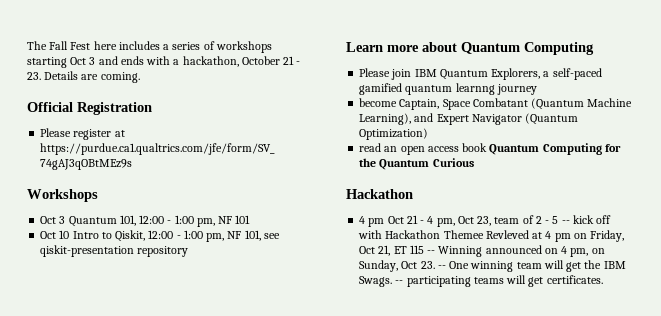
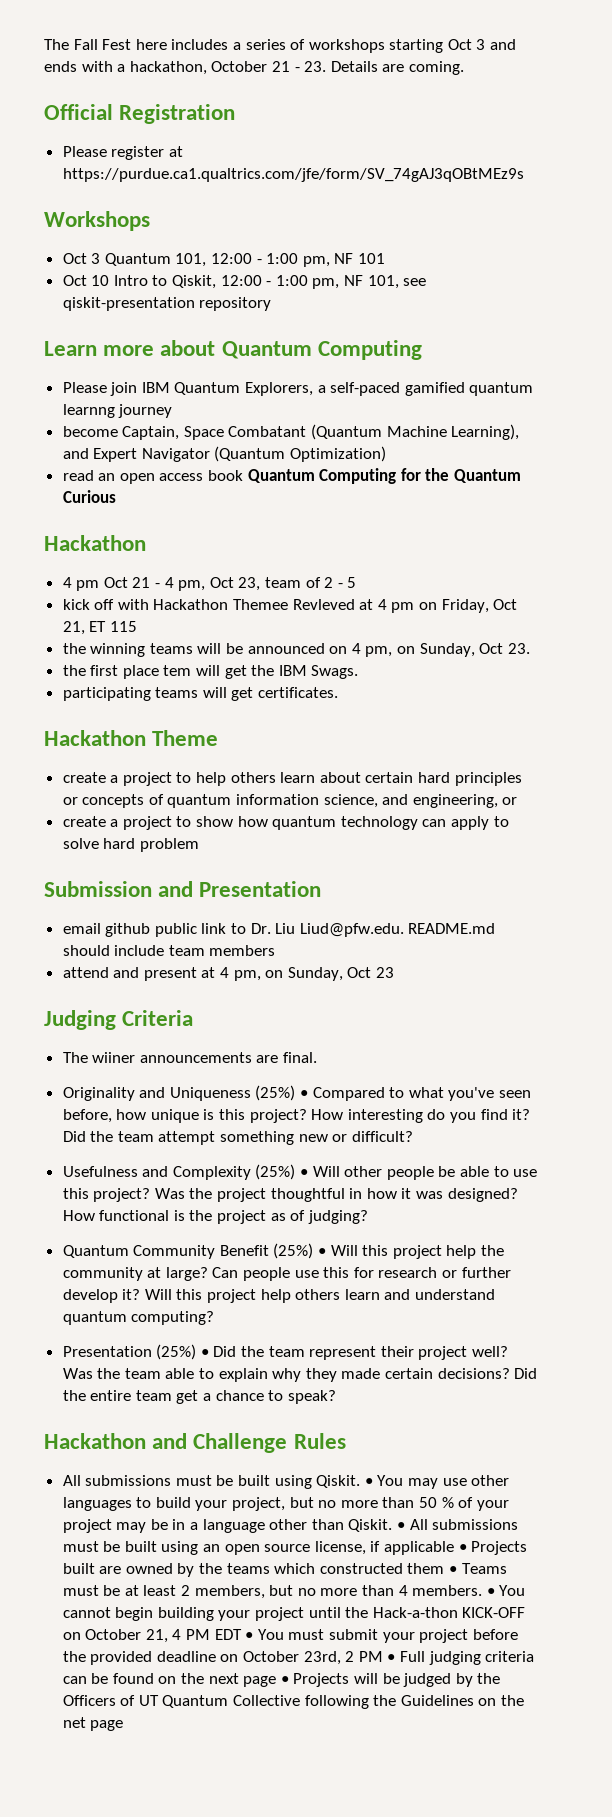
- 4 pm Oct 21 - 4 pm, Oct 23, team of 2 - 5 -- kick off with Hackathon Themee Revleved at 4 pm on Friday, Oct 21, ET 115 -- Winning announced on 4 pm, on Sunday, Oct 23. -- One winning team will get the IBM Swags. -- participating teams will get certificates.
+ 4 pm Oct 21 - 4 pm, Oct 23, team of 2 - 5
+ kick off with Hackathon Themee Revleved at 4 pm on Friday, Oct 21, ET 115
+ the winning teams will be announced on 4 pm, on Sunday, Oct 23.
+ the first place tem will get the IBM Swags.
+ participating teams will get certificates.
+ Hackathon Theme
+ create a project to help others learn about certain hard principles or concepts of quantum information science, and engineering, or
+ create a project to show how quantum technology can apply to solve hard problem
+ Submission and Presentation
+ email github public link to Dr. Liu Liud@pfw.edu. README.md should include team members
+ attend and present at 4 pm, on Sunday, Oct 23
+ Judging Criteria
+ The wiiner announcements are final.
+ Originality and Uniqueness (25%) • Compared to what you've seen before, how unique is this project? How interesting do you find it? Did the team attempt something new or difficult?
+ Usefulness and Complexity (25%) • Will other people be able to use this project? Was the project thoughtful in how it was designed? How functional is the project as of judging?
+ Quantum Community Benefit (25%) • Will this project help the community at large? Can people use this for research or further develop it? Will this project help others learn and understand quantum computing?
+ Presentation (25%) • Did the team represent their project well? Was the team able to explain why they made certain decisions? Did the entire team get a chance to speak?
+ Hackathon and Challenge Rules
+ All submissions must be built using Qiskit. • You may use other languages to build your project, but no more than 50 % of your project may be in a language other than Qiskit. • All submissions must be built using an open source license, if applicable • Projects built are owned by the teams which constructed them • Teams must be at least 2 members, but no more than 4 members. • You cannot begin building your project until the Hack-a-thon KICK-OFF on October 21, 4 PM EDT • You must submit your project before the provided deadline on October 23rd, 2 PM • Full judging criteria can be found on the next page • Projects will be judged by the Officers of UT Quantum Collective following the Guidelines on the net page

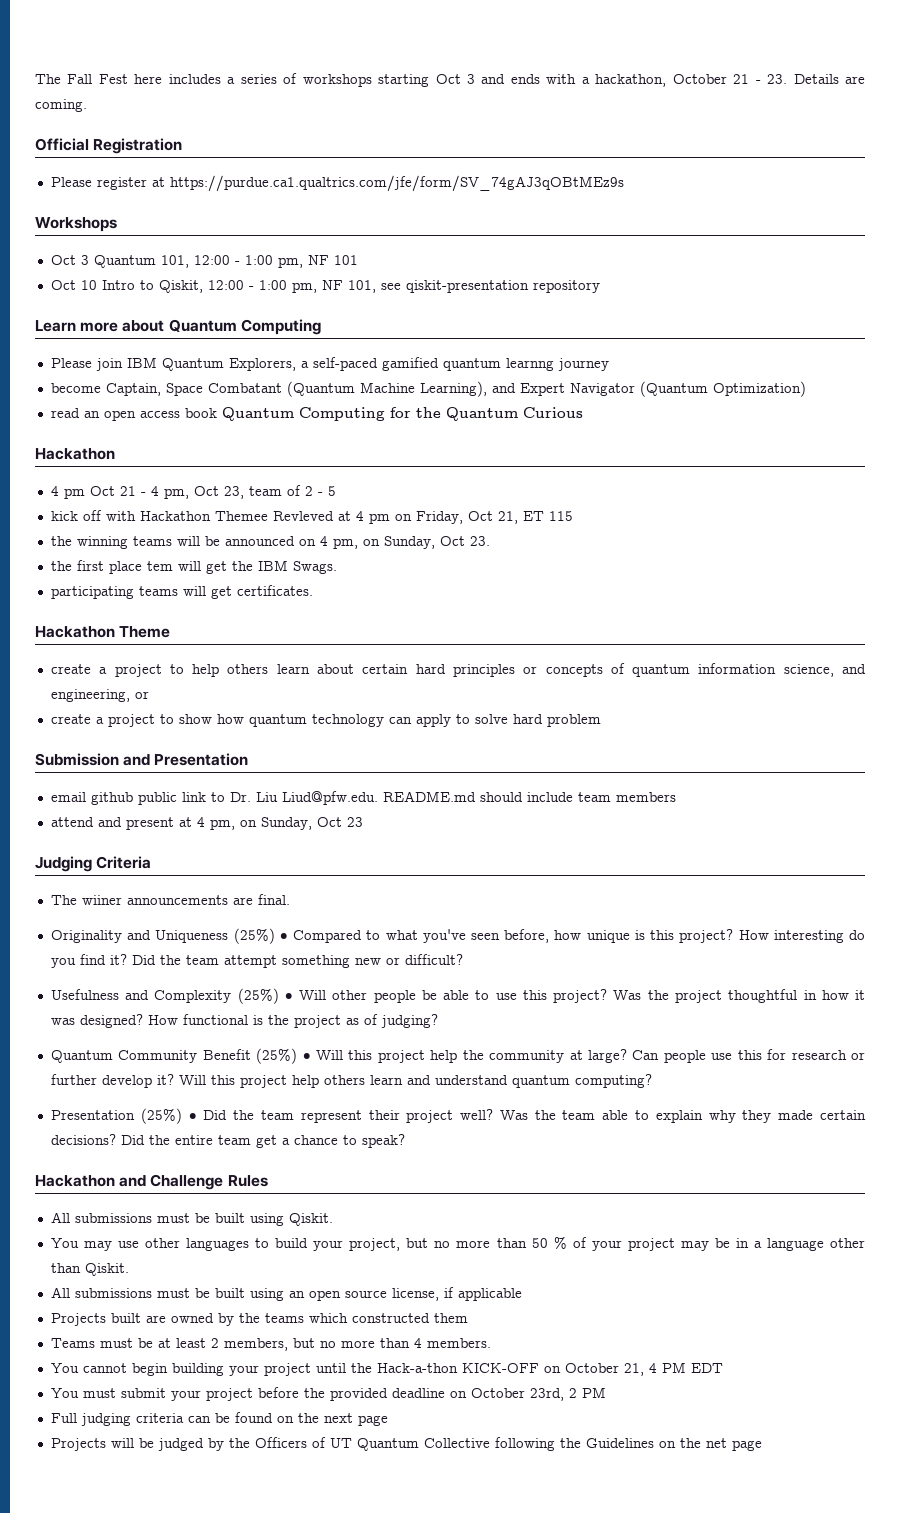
- All submissions must be built using Qiskit. • You may use other languages to build your project, but no more than 50 % of your project may be in a language other than Qiskit. • All submissions must be built using an open source license, if applicable • Projects built are owned by the teams which constructed them • Teams must be at least 2 members, but no more than 4 members. • You cannot begin building your project until the Hack-a-thon KICK-OFF on October 21, 4 PM EDT • You must submit your project before the provided deadline on October 23rd, 2 PM • Full judging criteria can be found on the next page • Projects will be judged by the Officers of UT Quantum Collective following the Guidelines on the net page
+ All submissions must be built using Qiskit.
+ You may use other languages to build your project, but no more than 50 % of your project may be in a language other than Qiskit.
+ All submissions must be built using an open source license, if applicable
+ Projects built are owned by the teams which constructed them
+ Teams must be at least 2 members, but no more than 4 members.
+ You cannot begin building your project until the Hack-a-thon KICK-OFF on October 21, 4 PM EDT
+ You must submit your project before the provided deadline on October 23rd, 2 PM
+ Full judging criteria can be found on the next page
+ Projects will be judged by the Officers of UT Quantum Collective following the Guidelines on the net page

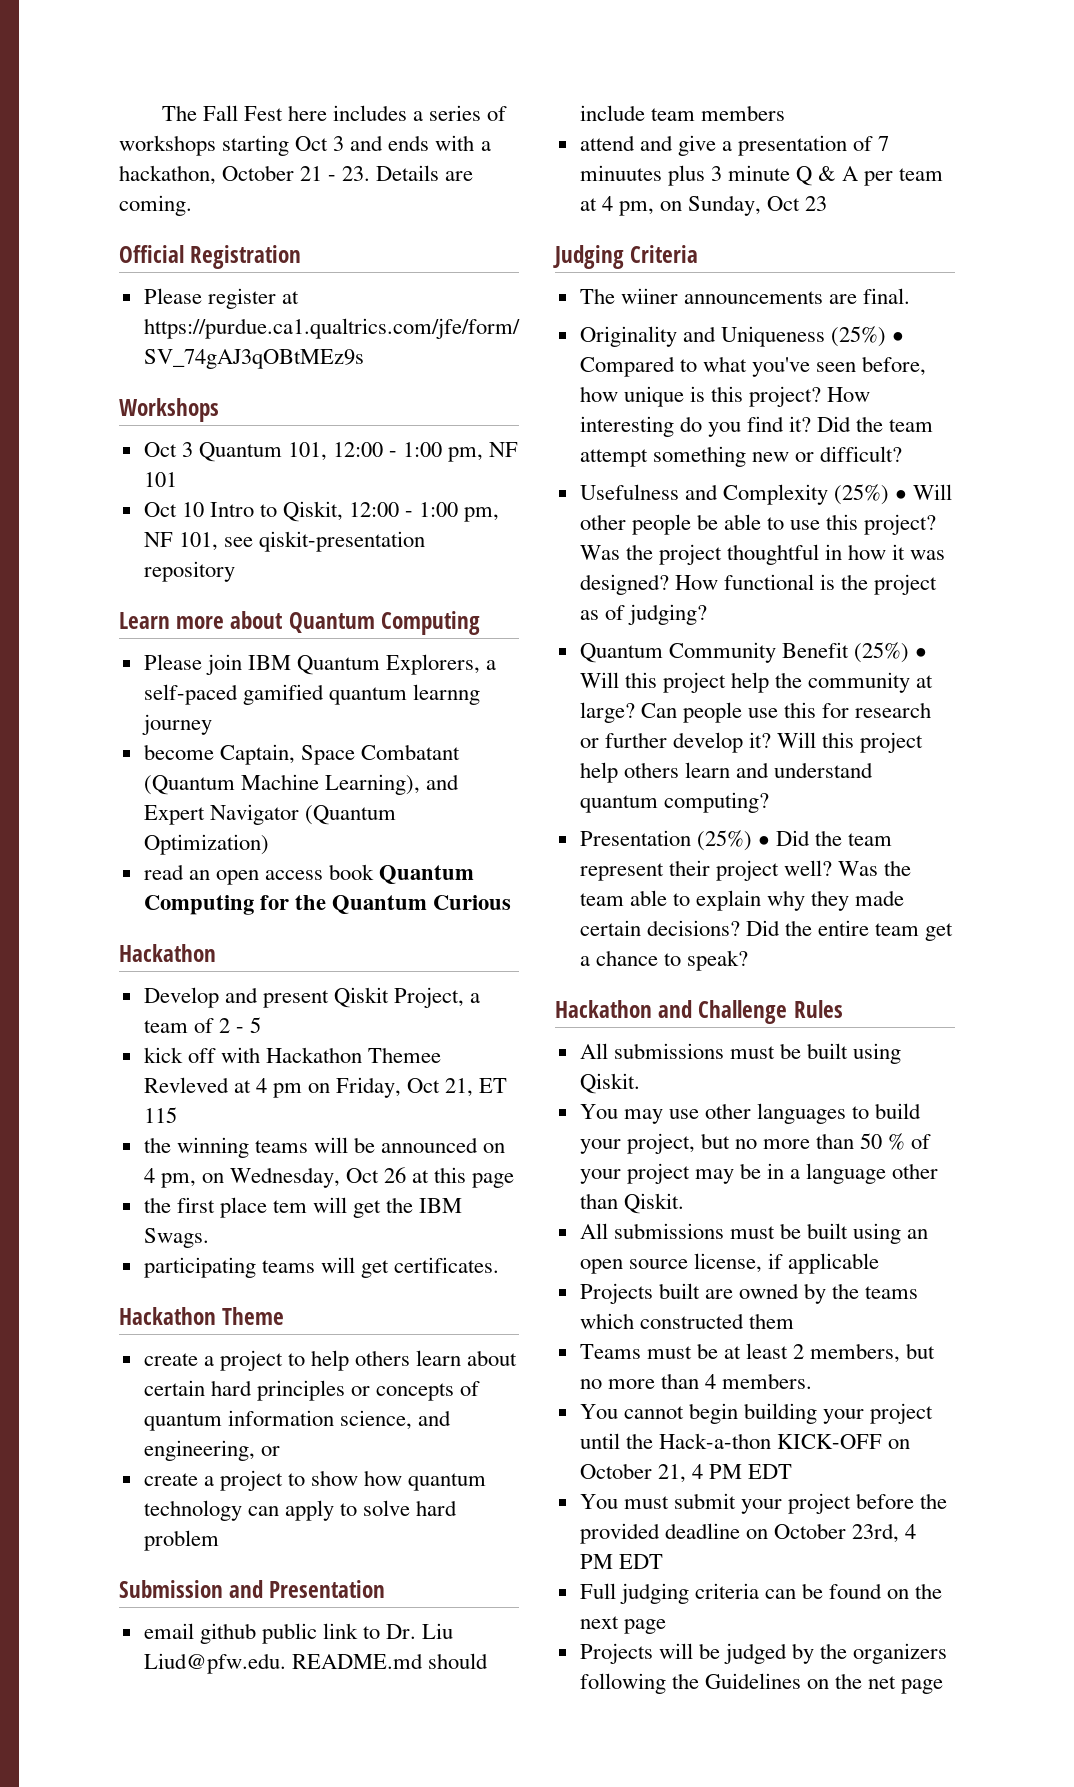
- 4 pm Oct 21 - 4 pm, Oct 23, team of 2 - 5
+ Develop and present Qiskit Project, a team of 2 - 5
- the winning teams will be announced on 4 pm, on Sunday, Oct 23.
+ the winning teams will be announced on 4 pm, on Wednesday, Oct 26 at this page
- attend and present at 4 pm, on Sunday, Oct 23
+ attend and give a presentation of 7 minuutes plus 3 minute Q & A per team at 4 pm, on Sunday, Oct 23
- You must submit your project before the provided deadline on October 23rd, 2 PM
+ You must submit your project before the provided deadline on October 23rd, 4 PM EDT
- Projects will be judged by the Officers of UT Quantum Collective following the Guidelines on the net page
+ Projects will be judged by the organizers following the Guidelines on the net page

